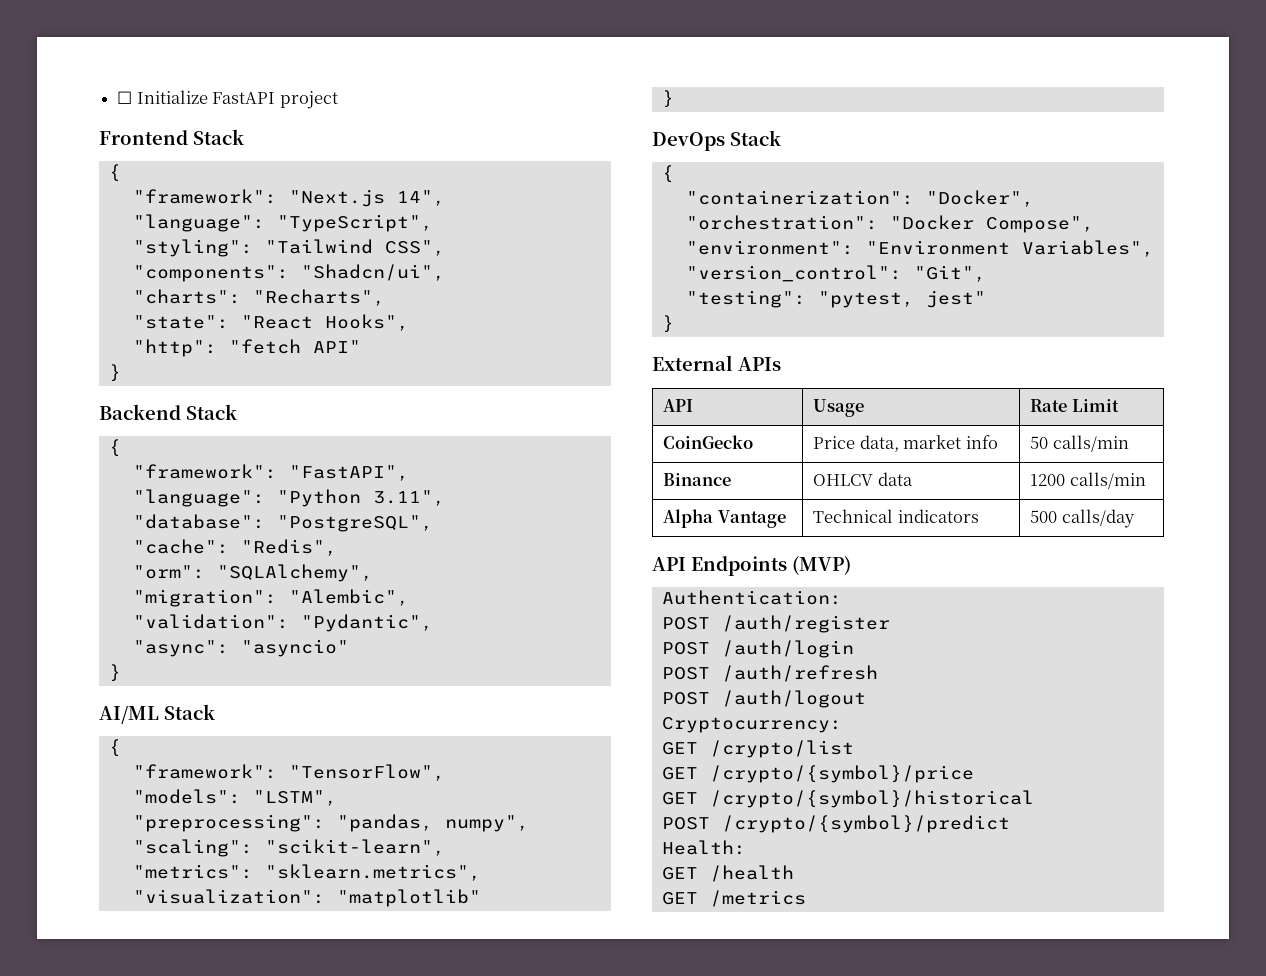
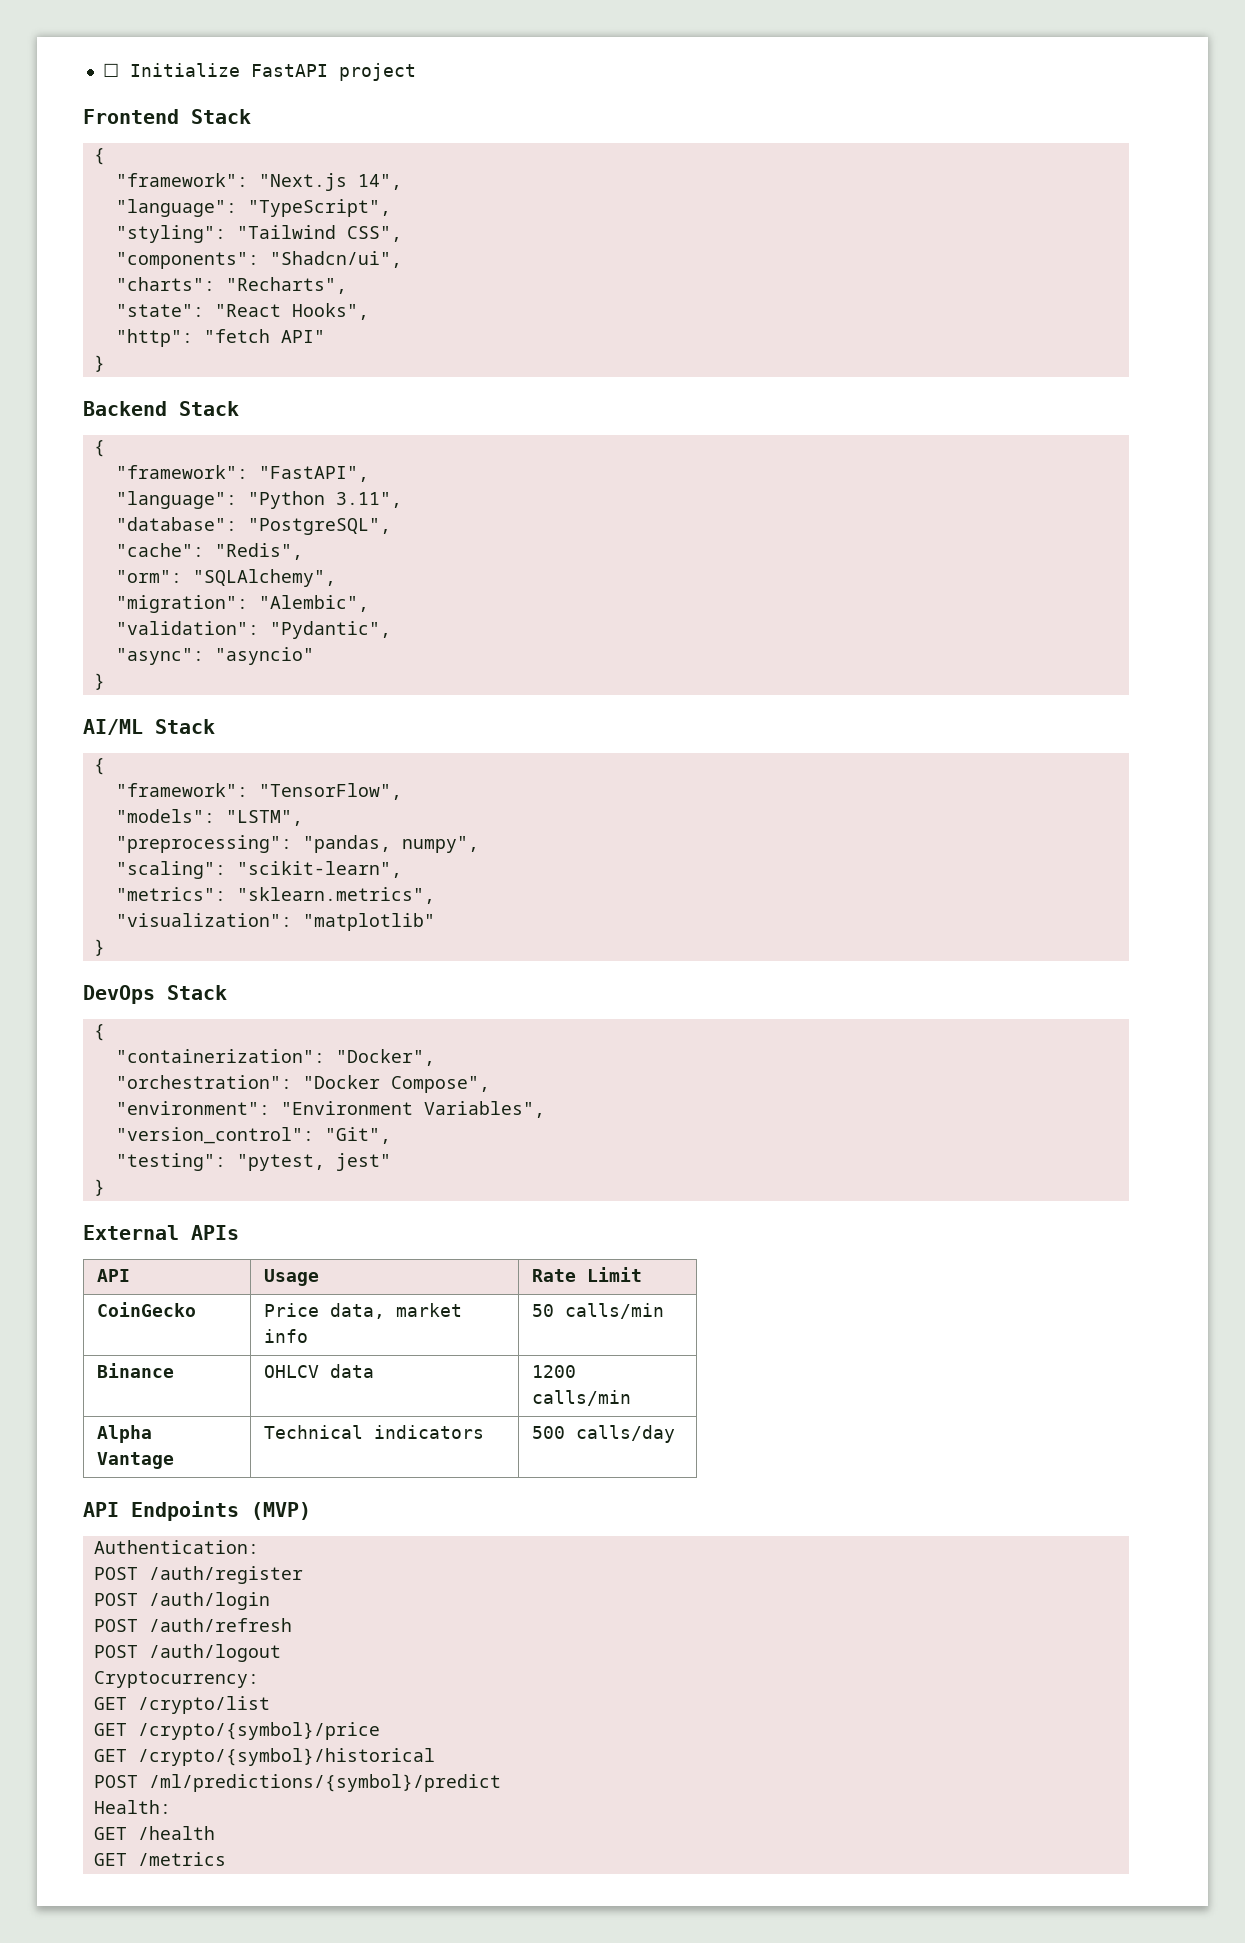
- POST /crypto/{symbol}/predict
+ POST /ml/predictions/{symbol}/predict

